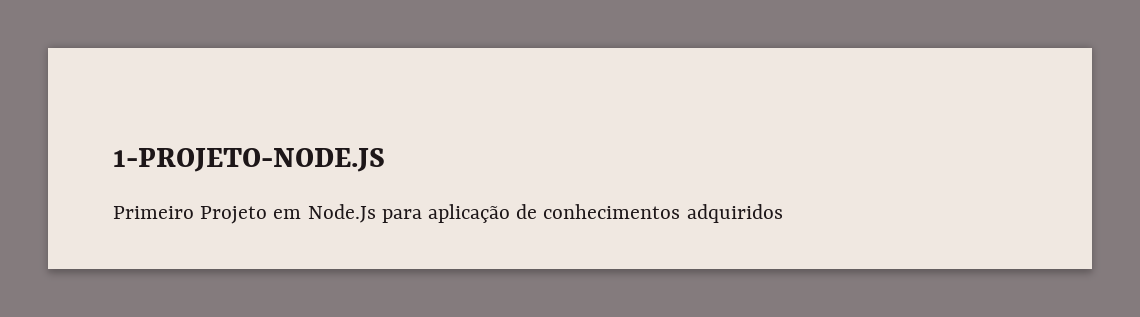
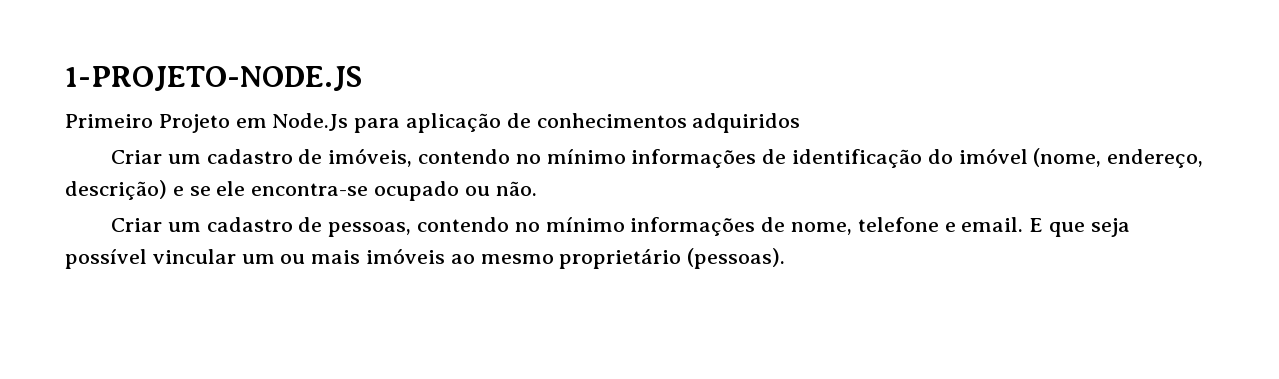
+ Criar um cadastro de imóveis, contendo no mínimo informações de identificação do imóvel (nome, endereço, descrição) e se ele encontra-se ocupado ou não.
+ Criar um cadastro de pessoas, contendo no mínimo informações de nome, telefone e email. E que seja possível vincular um ou mais imóveis ao mesmo proprietário (pessoas).

